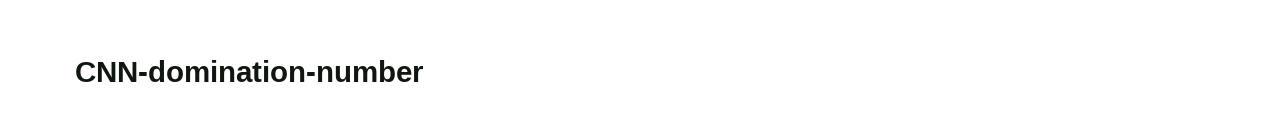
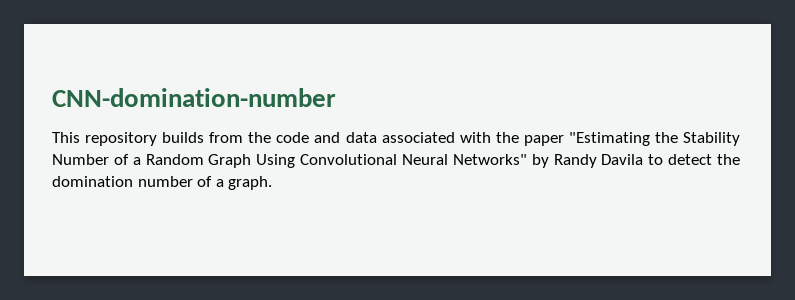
+ This repository builds from the code and data associated with the paper "Estimating the Stability Number of a Random Graph Using Convolutional Neural Networks" by Randy Davila to detect the domination number of a graph.

